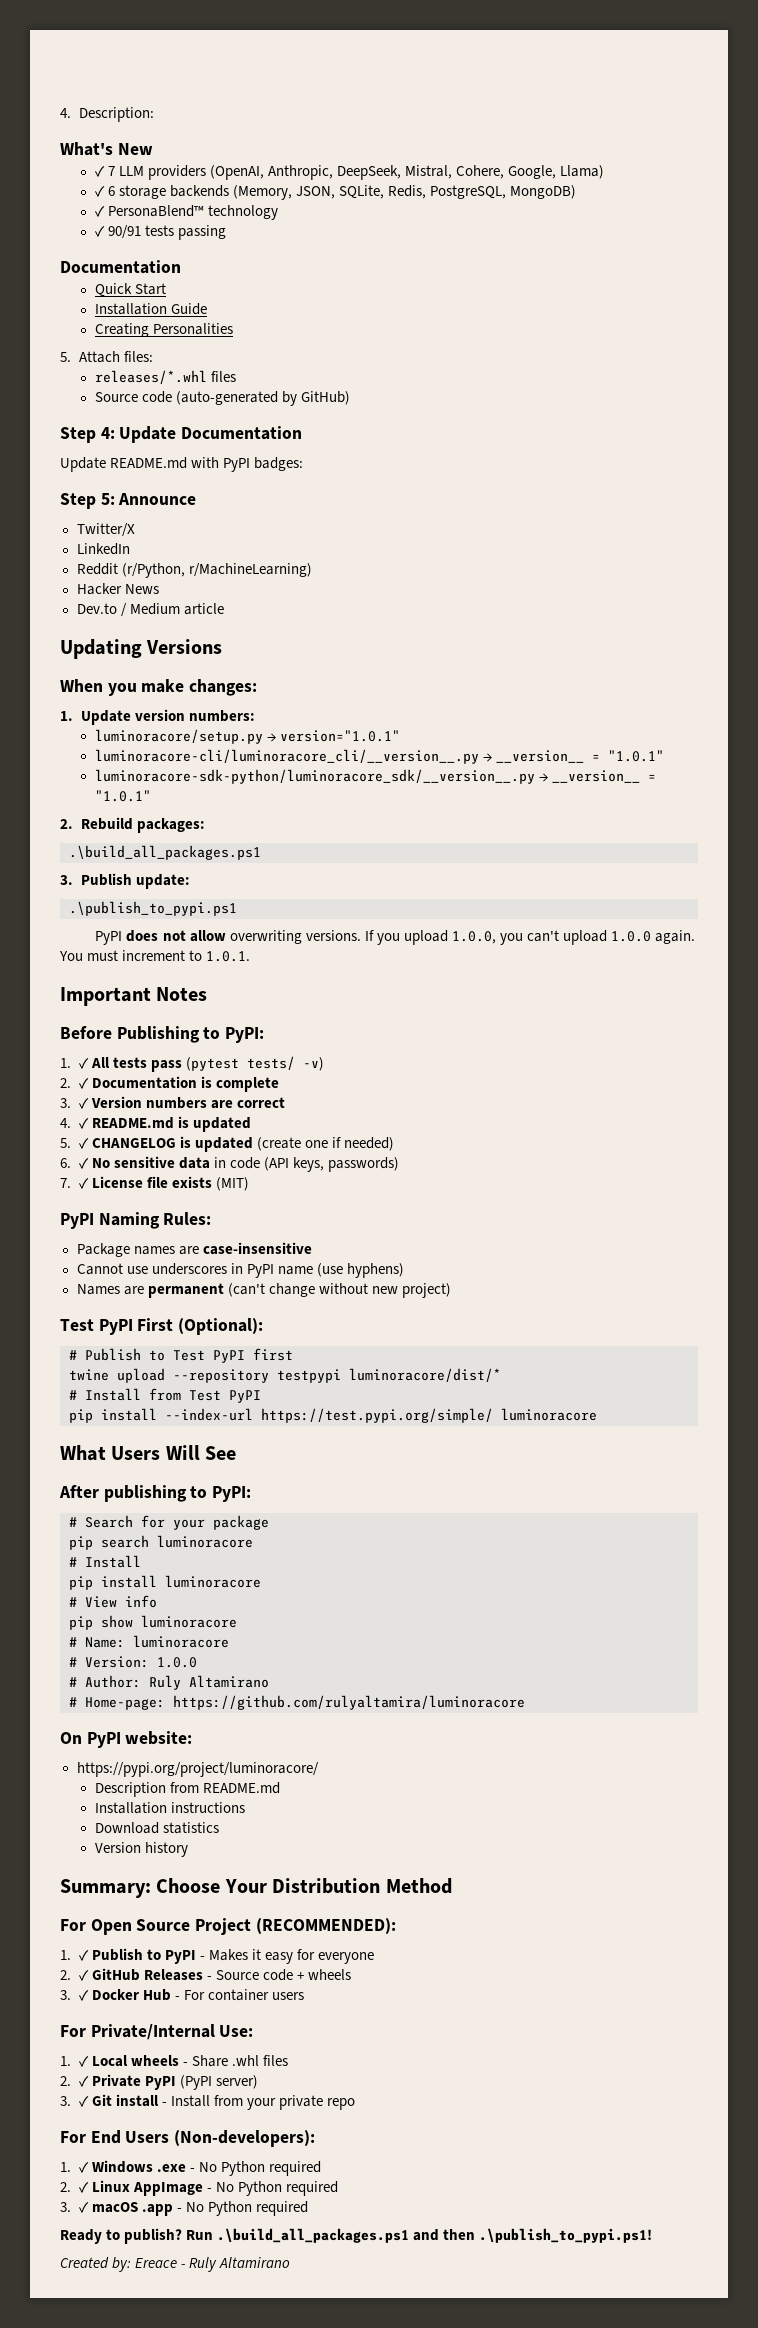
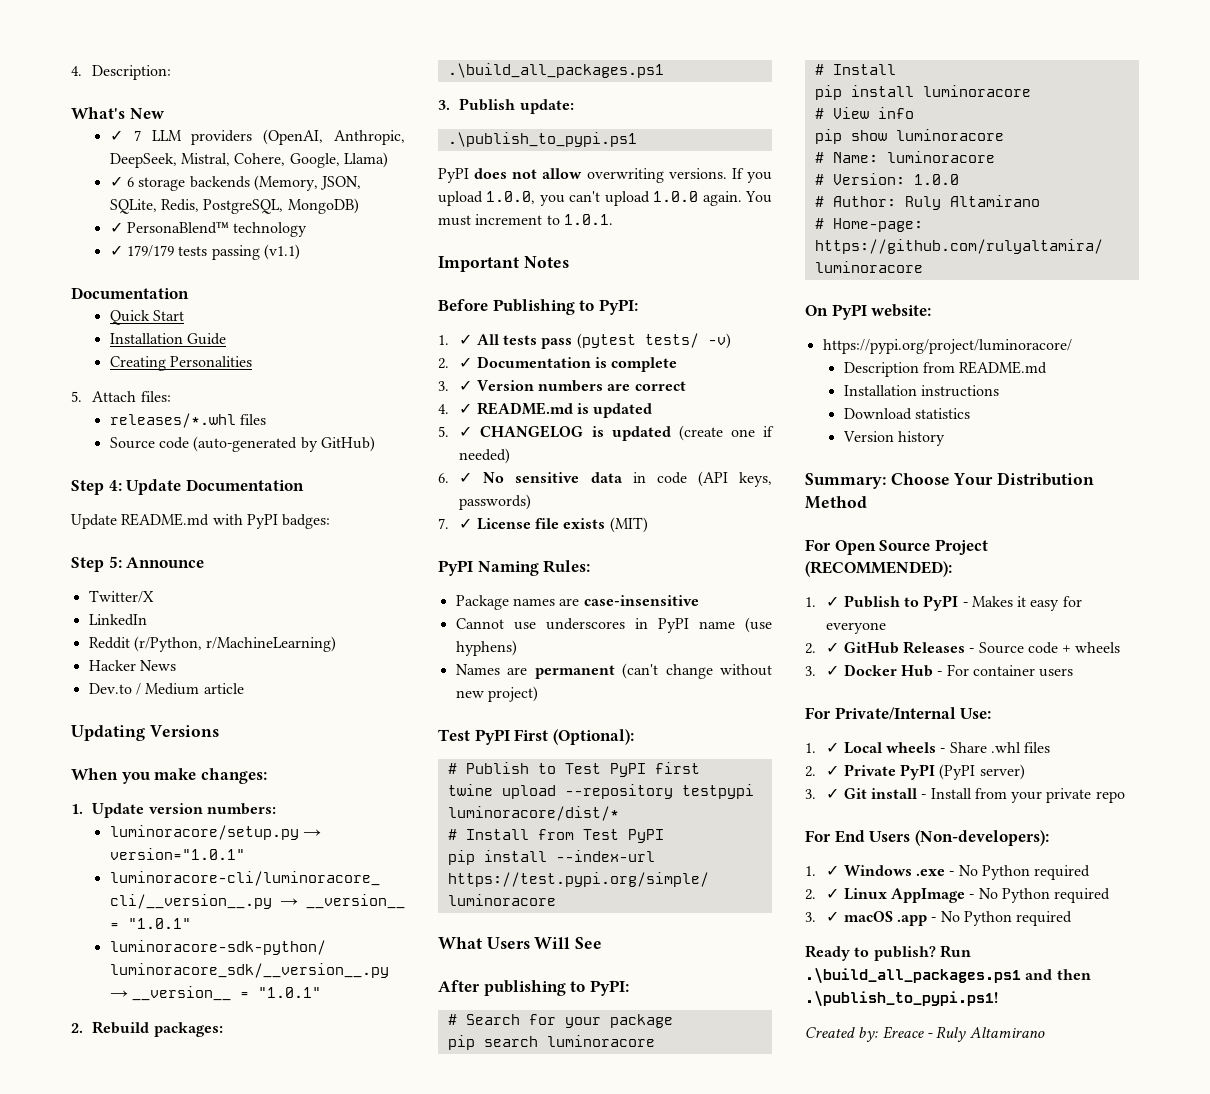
- ✓ 90/91 tests passing
+ ✓ 179/179 tests passing (v1.1)

